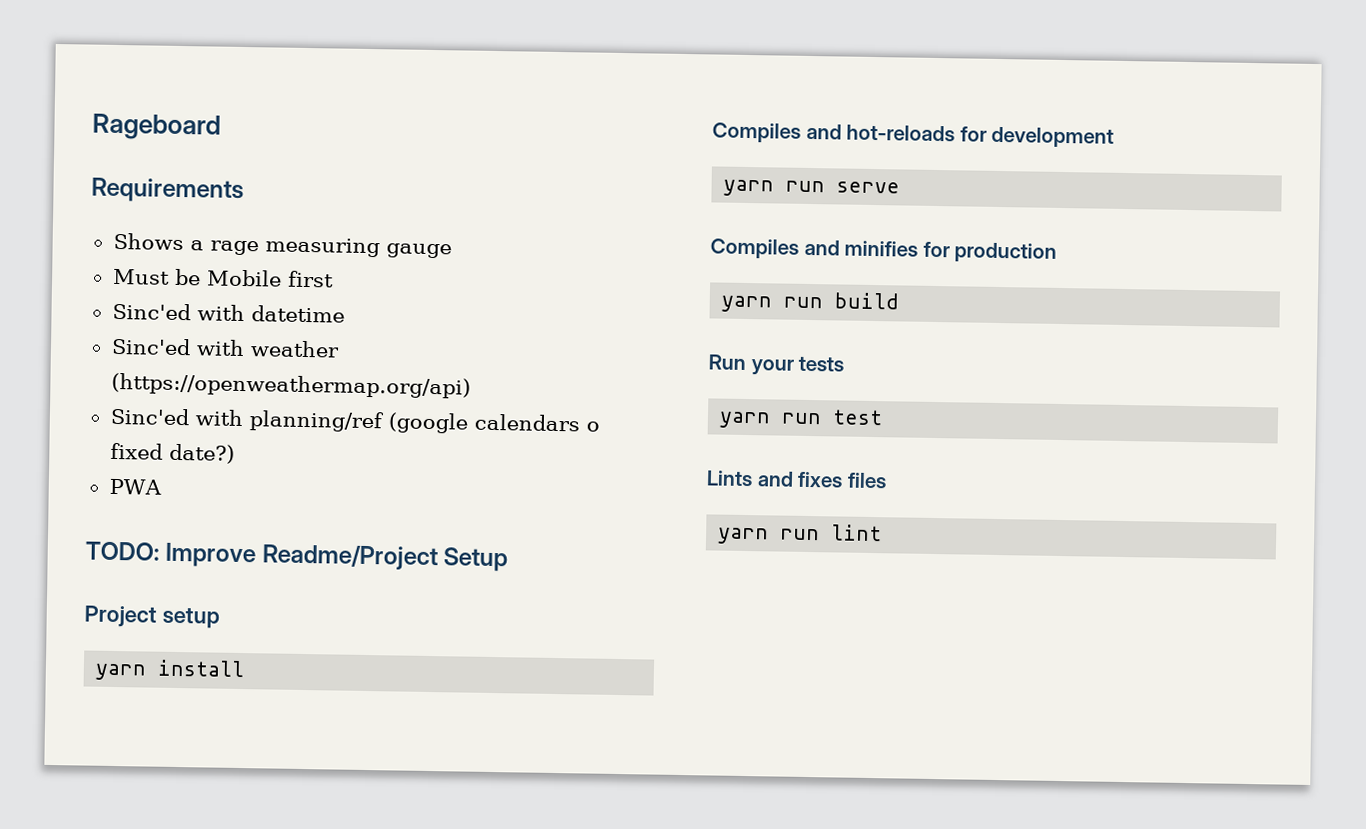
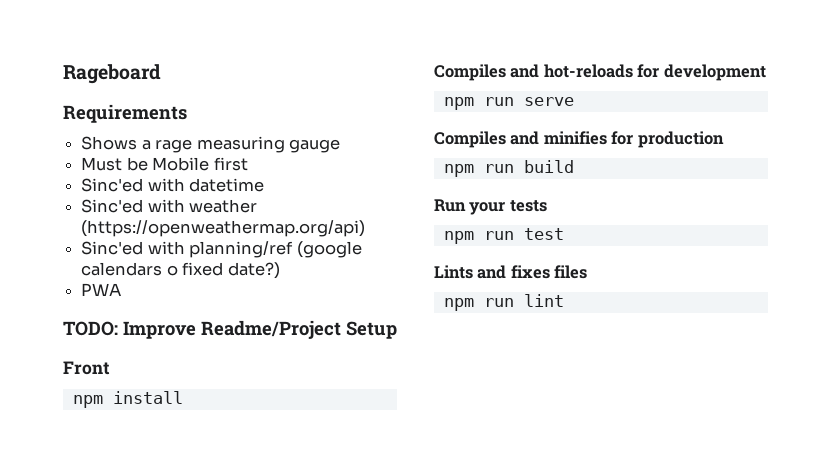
- Project setup
- yarn install
+ Front
+ npm install
- yarn run serve
+ npm run serve
- yarn run build
+ npm run build
- yarn run test
+ npm run test
- yarn run lint
+ npm run lint

